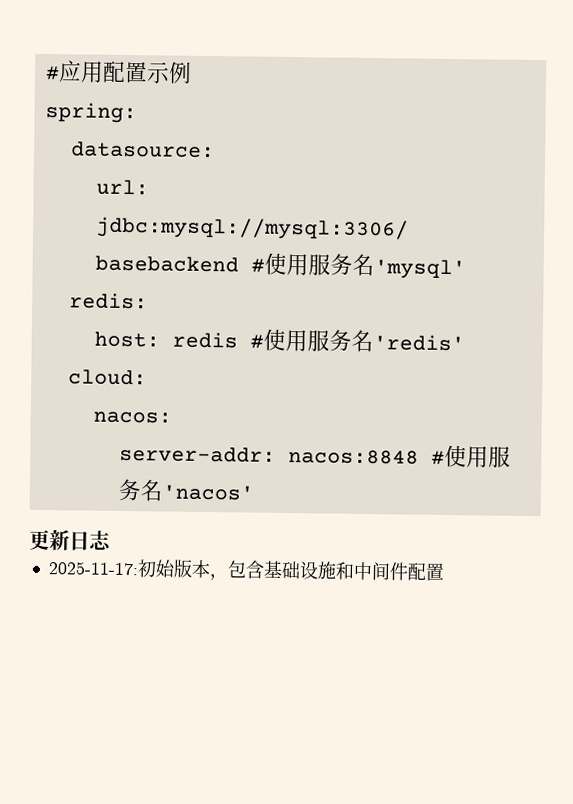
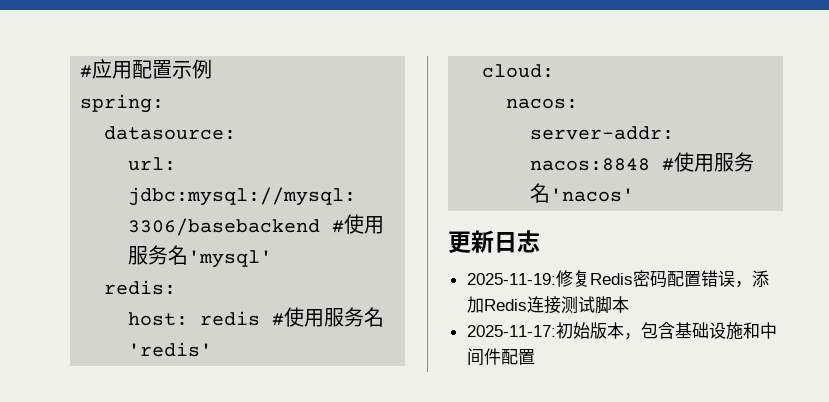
+ 2025-11-19:修复Redis密码配置错误，添加Redis连接测试脚本

